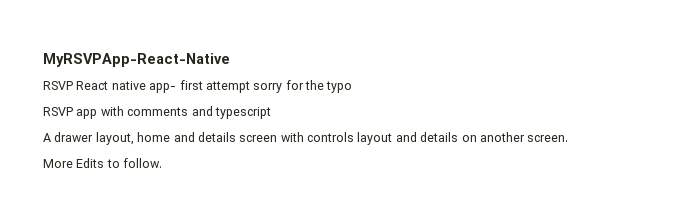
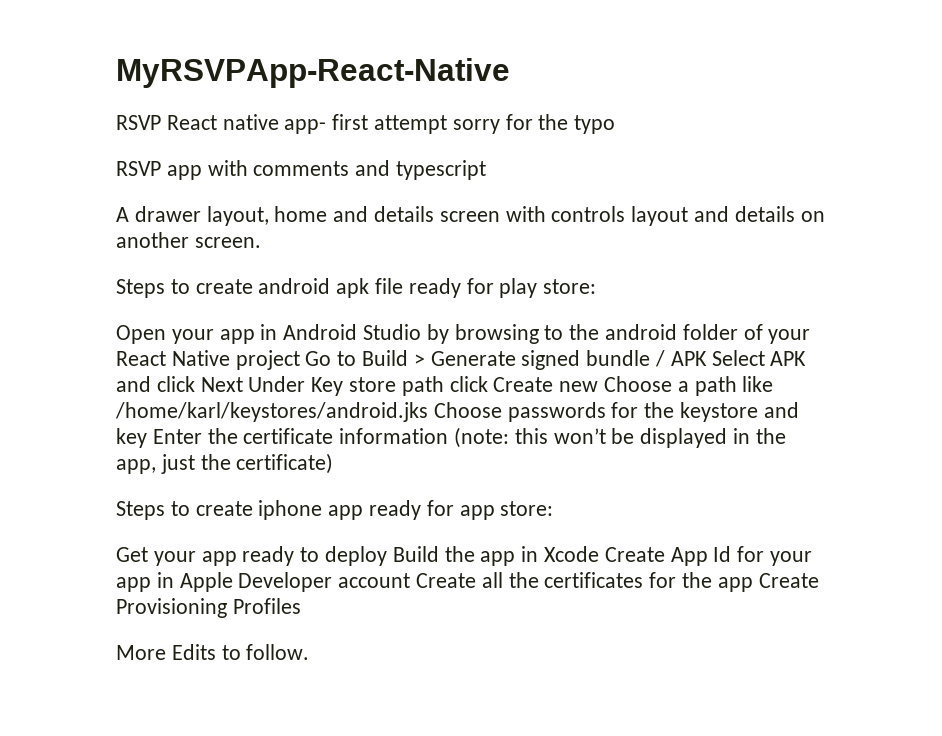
+ Steps to create android apk file ready for play store:
+ Open your app in Android Studio by browsing to the android folder of your React Native project Go to Build > Generate signed bundle / APK Select APK and click Next Under Key store path click Create new Choose a path like /home/karl/keystores/android.jks Choose passwords for the keystore and key Enter the certificate information (note: this won’t be displayed in the app, just the certificate)
+ Steps to create iphone app ready for app store:
+ Get your app ready to deploy Build the app in Xcode Create App Id for your app in Apple Developer account Create all the certificates for the app Create Provisioning Profiles

